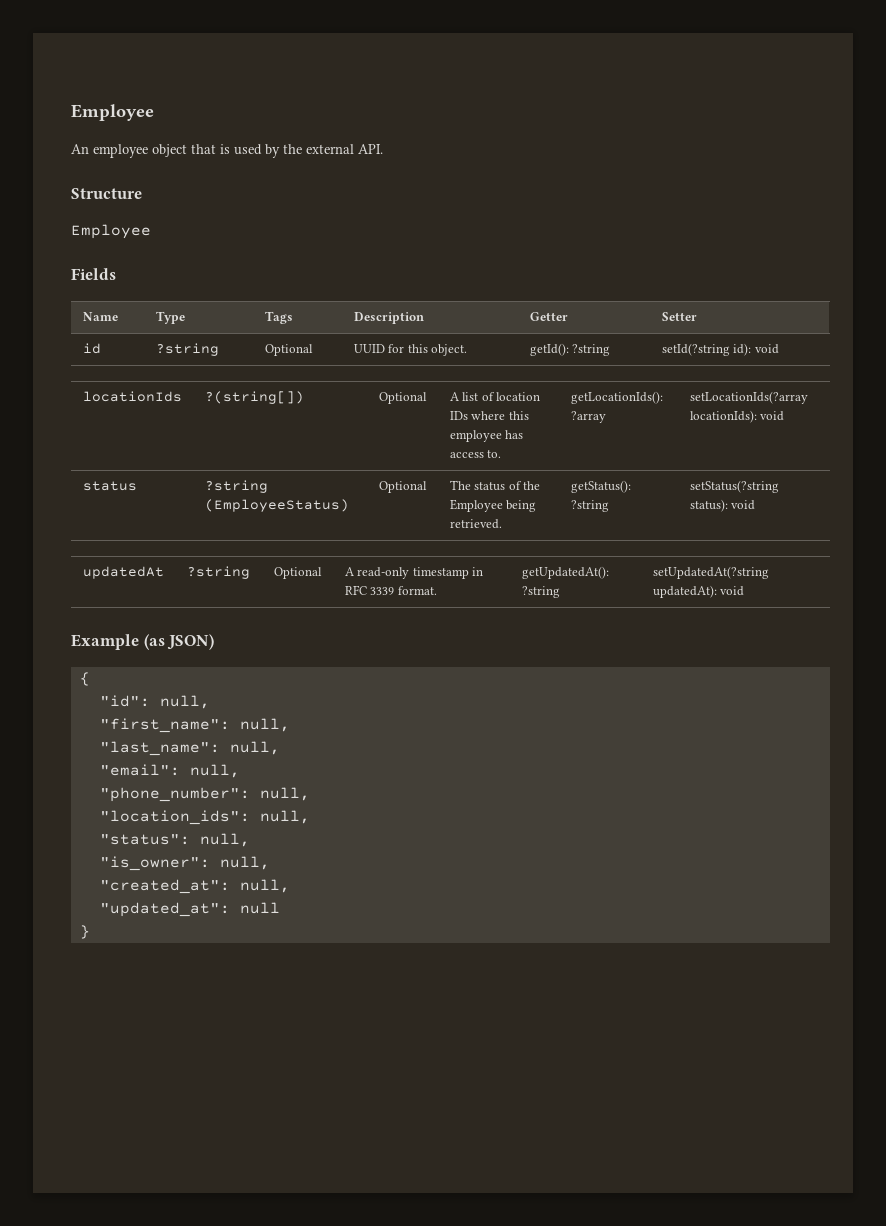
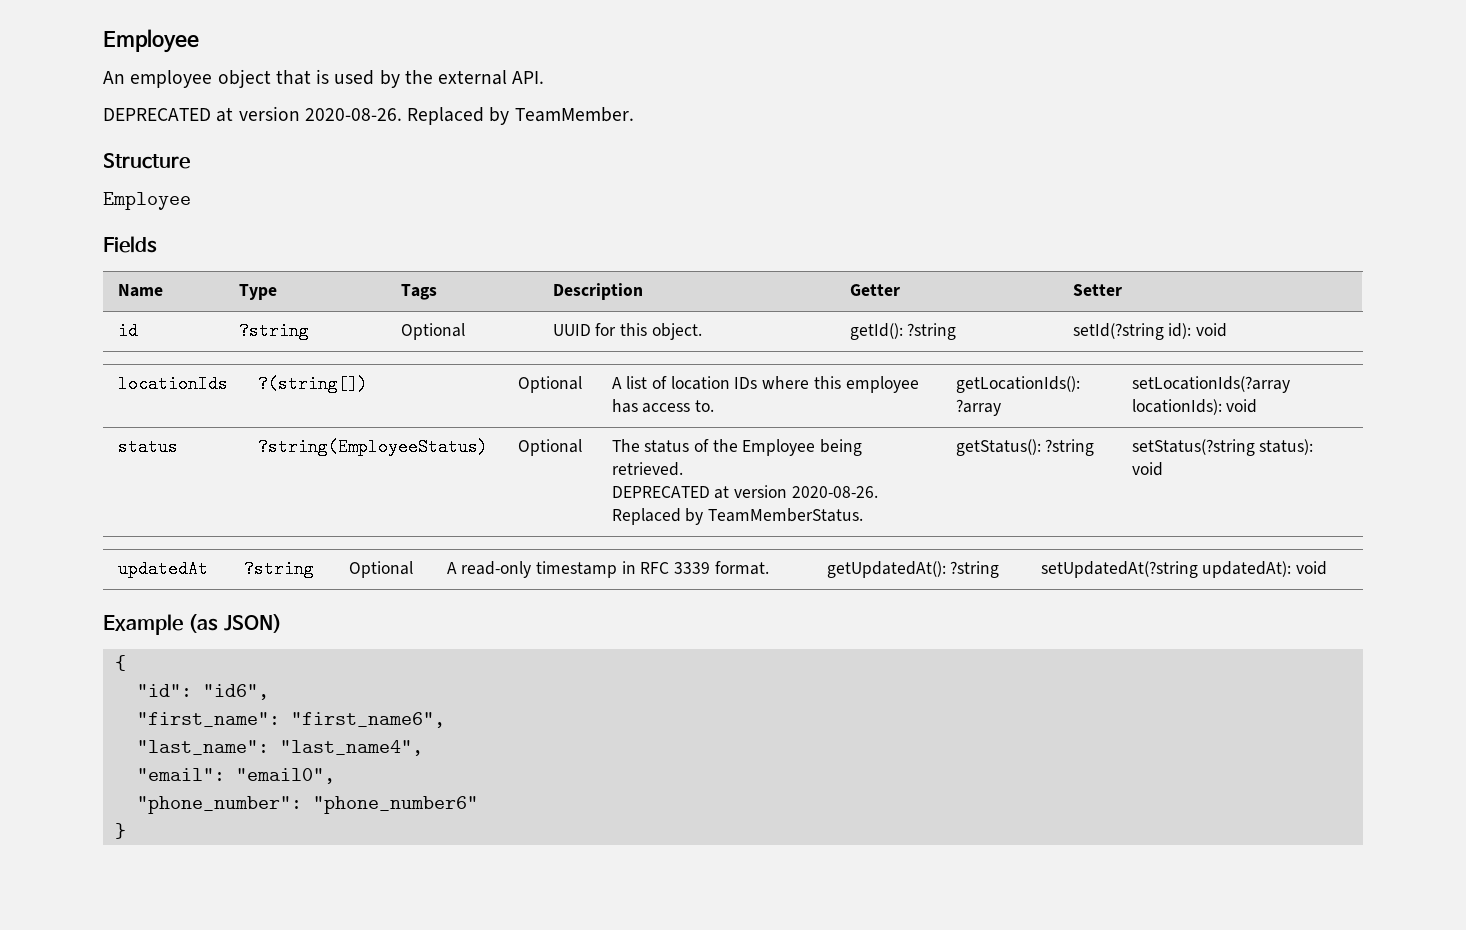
+ DEPRECATED at version 2020-08-26. Replaced by TeamMember.
- status | ?string (EmployeeStatus) | Optional | The status of the Employee being retrieved. | getStatus(): ?string | setStatus(?string status): void
+ status | ?string(EmployeeStatus) | Optional | The status of the Employee being retrieved.
+ DEPRECATED at version 2020-08-26. Replaced by TeamMemberStatus. | getStatus(): ?string | setStatus(?string status): void
- "id": null,
+ "id": "id6",
- "first_name": null,
+ "first_name": "first_name6",
- "last_name": null,
+ "last_name": "last_name4",
- "email": null,
+ "email": "email0",
- "phone_number": null,
- "location_ids": null,
- "status": null,
- "is_owner": null,
- "created_at": null,
- "updated_at": null
+ "phone_number": "phone_number6"

